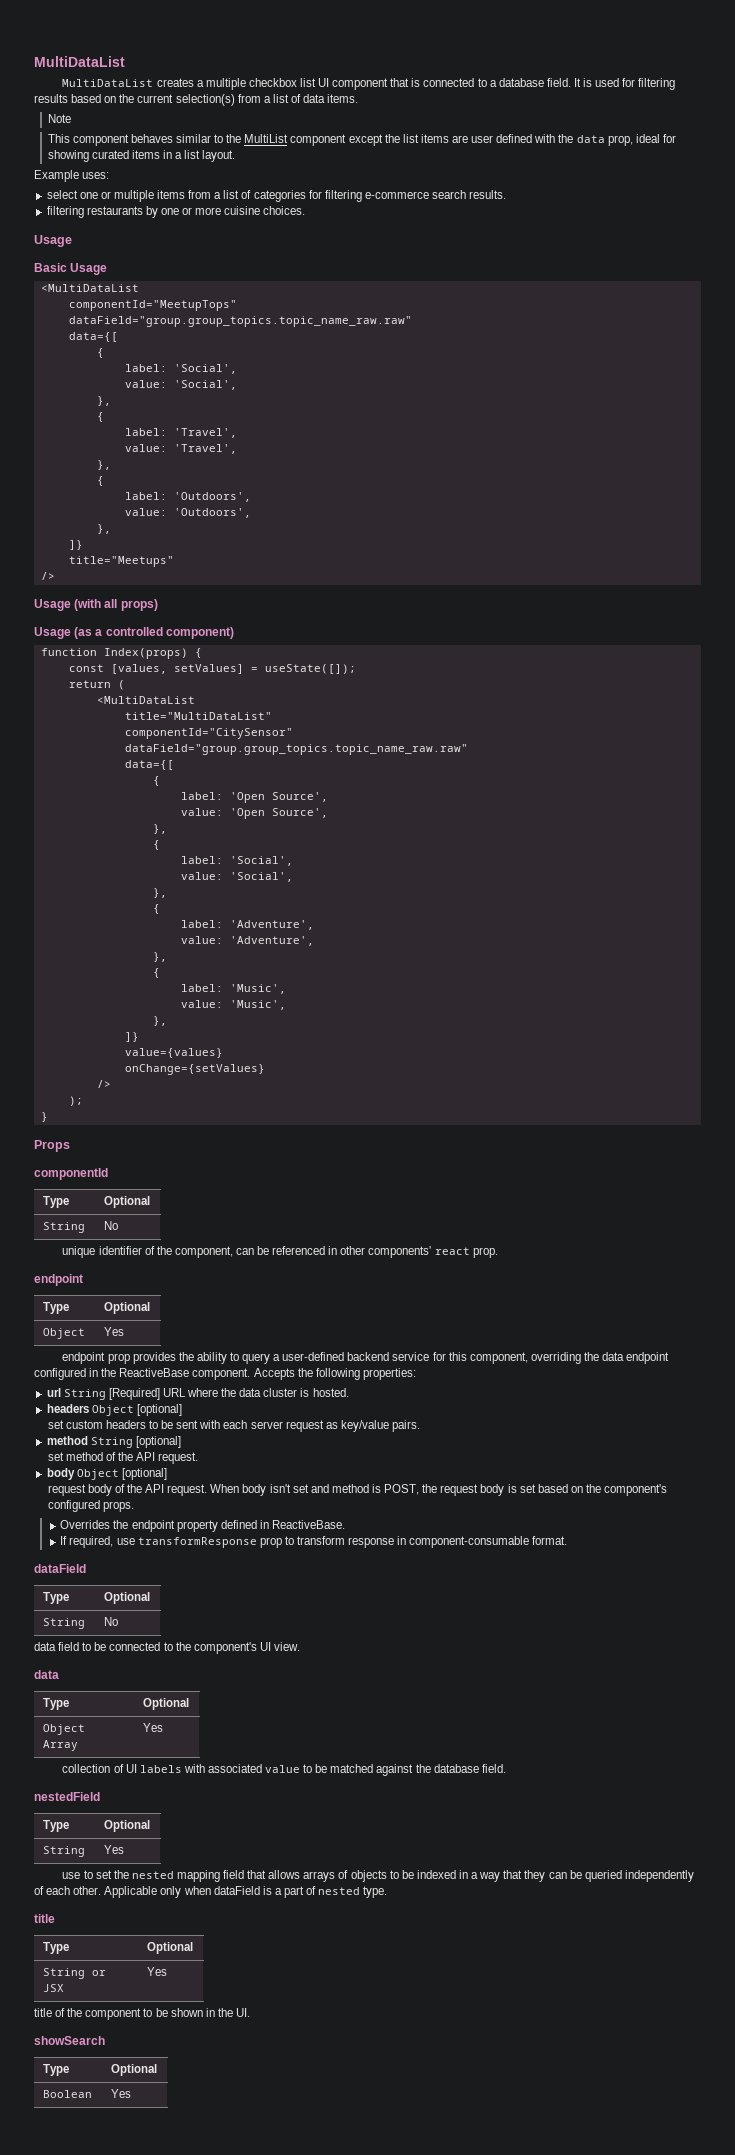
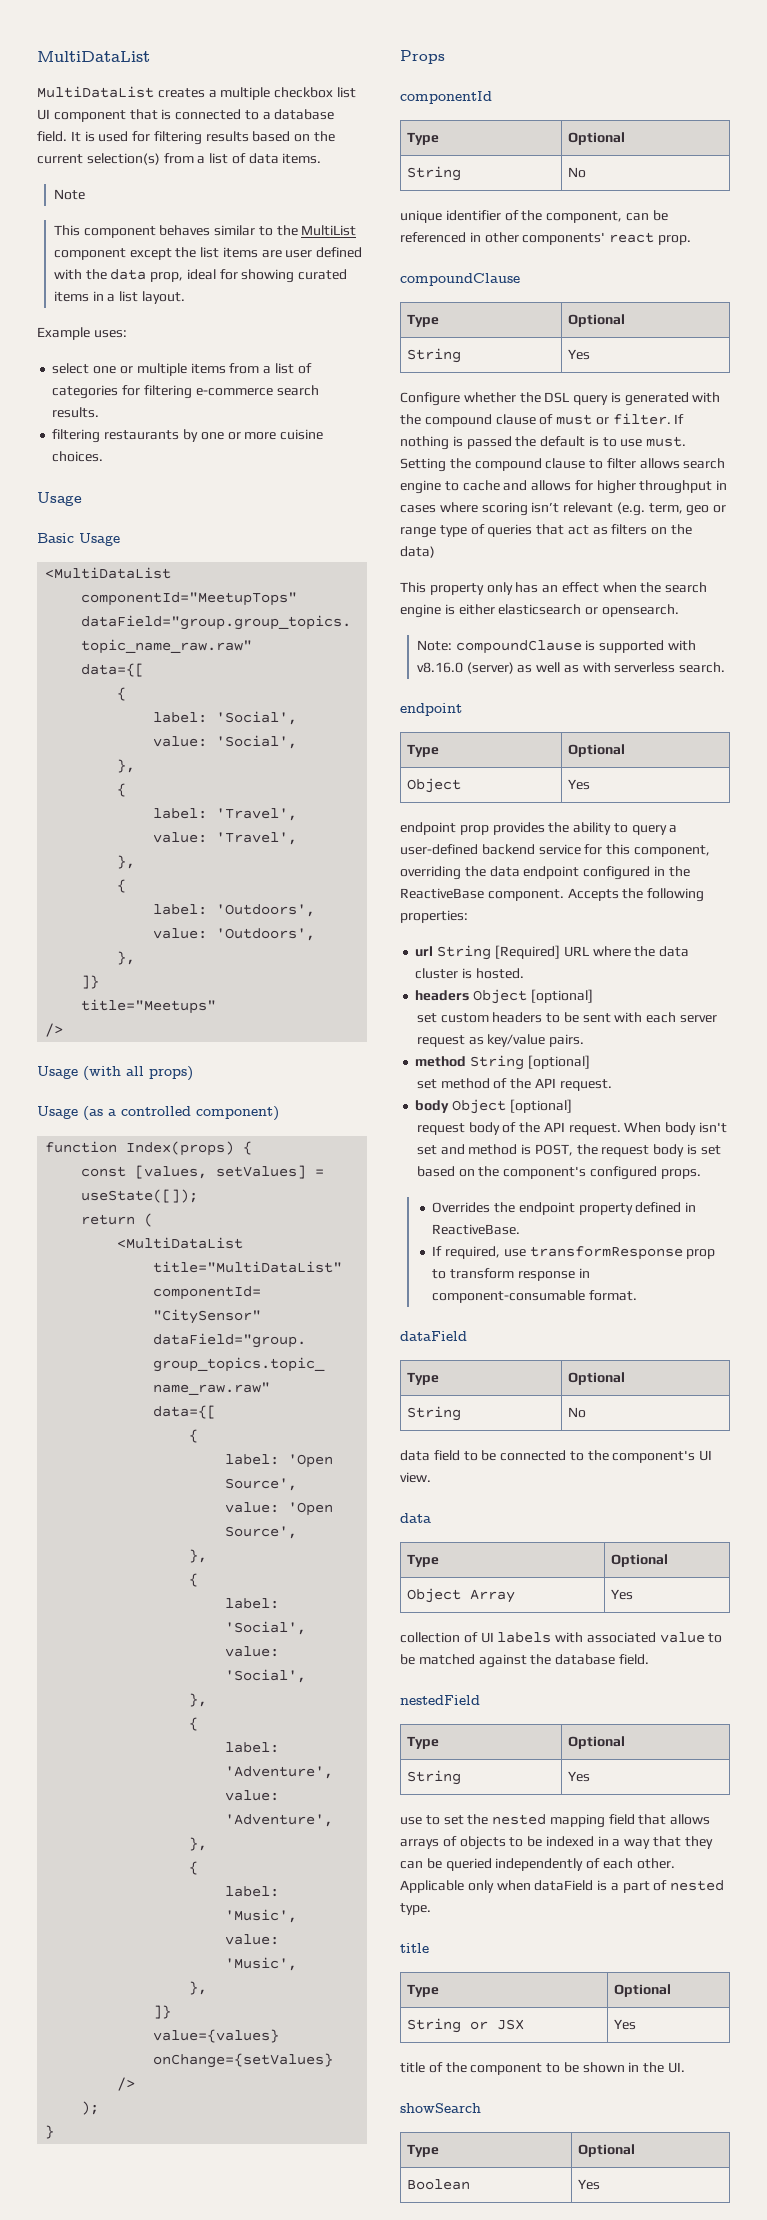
  unique identifier of the component, can be referenced in other components' react prop.
+ compoundClause
+ Type | Optional
+ String | Yes
+ Configure whether the DSL query is generated with the compound clause of must or filter. If nothing is passed the default is to use must. Setting the compound clause to filter allows search engine to cache and allows for higher throughput in cases where scoring isn’t relevant (e.g. term, geo or range type of queries that act as filters on the data)
+ This property only has an effect when the search engine is either elasticsearch or opensearch.
+ Note: compoundClause is supported with v8.16.0 (server) as well as with serverless search.

